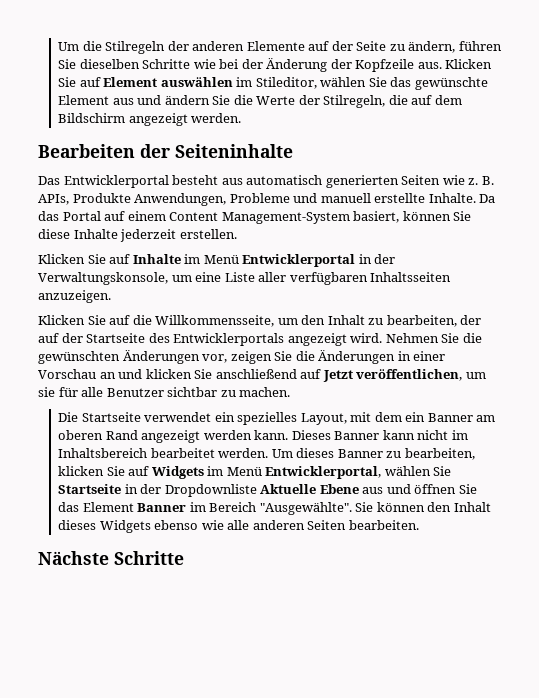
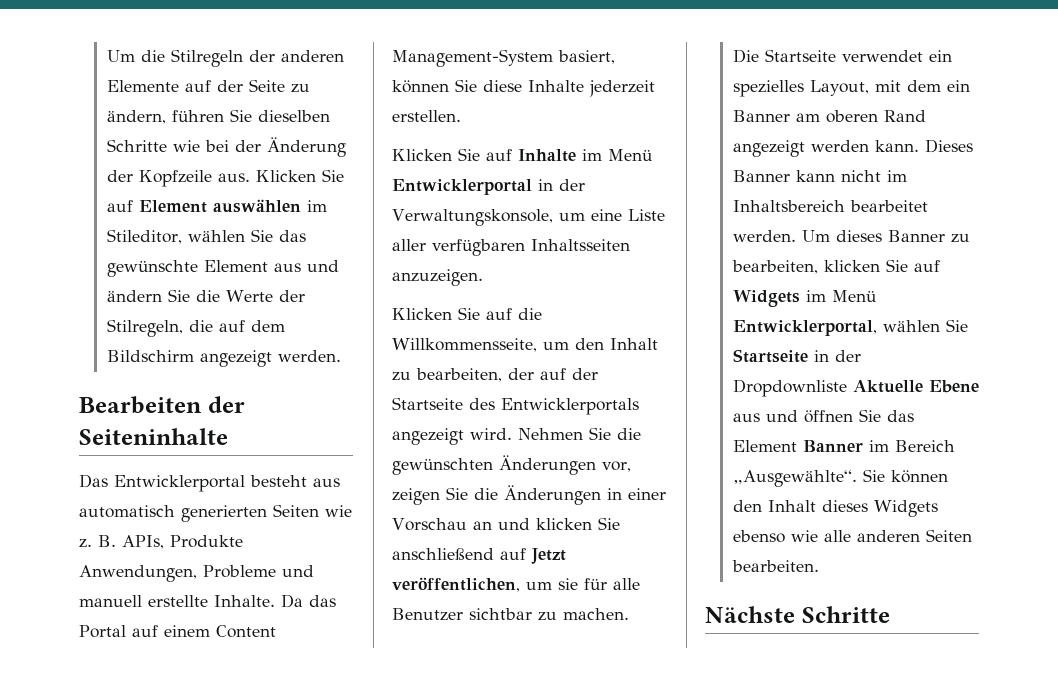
- Um dieses Banner zu bearbeiten, klicken Sie auf Widgets im Menü Entwicklerportal, wählen Sie Startseite in der Dropdownliste Aktuelle Ebene aus und öffnen Sie das Element Banner im Bereich "Ausgewählte".
+ Um dieses Banner zu bearbeiten, klicken Sie auf Widgets im Menü Entwicklerportal, wählen Sie Startseite in der Dropdownliste Aktuelle Ebene aus und öffnen Sie das Element Banner im Bereich „Ausgewählte“.

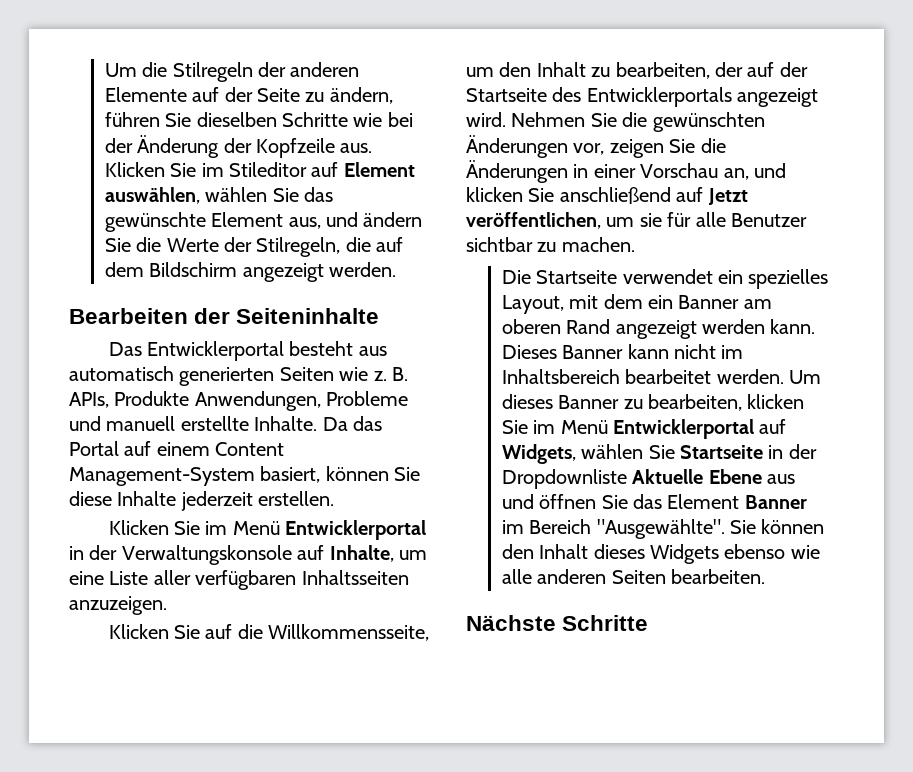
- Klicken Sie auf Element auswählen im Stileditor, wählen Sie das gewünschte Element aus und ändern Sie die Werte der Stilregeln, die auf dem Bildschirm angezeigt werden.
+ Klicken Sie im Stileditor auf Element auswählen, wählen Sie das gewünschte Element aus, und ändern Sie die Werte der Stilregeln, die auf dem Bildschirm angezeigt werden.
- Klicken Sie auf Inhalte im Menü Entwicklerportal in der Verwaltungskonsole, um eine Liste aller verfügbaren Inhaltsseiten anzuzeigen.
+ Klicken Sie im Menü Entwicklerportal in der Verwaltungskonsole auf Inhalte, um eine Liste aller verfügbaren Inhaltsseiten anzuzeigen.
- Nehmen Sie die gewünschten Änderungen vor, zeigen Sie die Änderungen in einer Vorschau an und klicken Sie anschließend auf Jetzt veröffentlichen, um sie für alle Benutzer sichtbar zu machen.
+ Nehmen Sie die gewünschten Änderungen vor, zeigen Sie die Änderungen in einer Vorschau an, und klicken Sie anschließend auf Jetzt veröffentlichen, um sie für alle Benutzer sichtbar zu machen.
- Um dieses Banner zu bearbeiten, klicken Sie auf Widgets im Menü Entwicklerportal, wählen Sie Startseite in der Dropdownliste Aktuelle Ebene aus und öffnen Sie das Element Banner im Bereich „Ausgewählte“.
+ Um dieses Banner zu bearbeiten, klicken Sie im Menü Entwicklerportal auf Widgets, wählen Sie Startseite in der Dropdownliste Aktuelle Ebene aus und öffnen Sie das Element Banner im Bereich "Ausgewählte".

